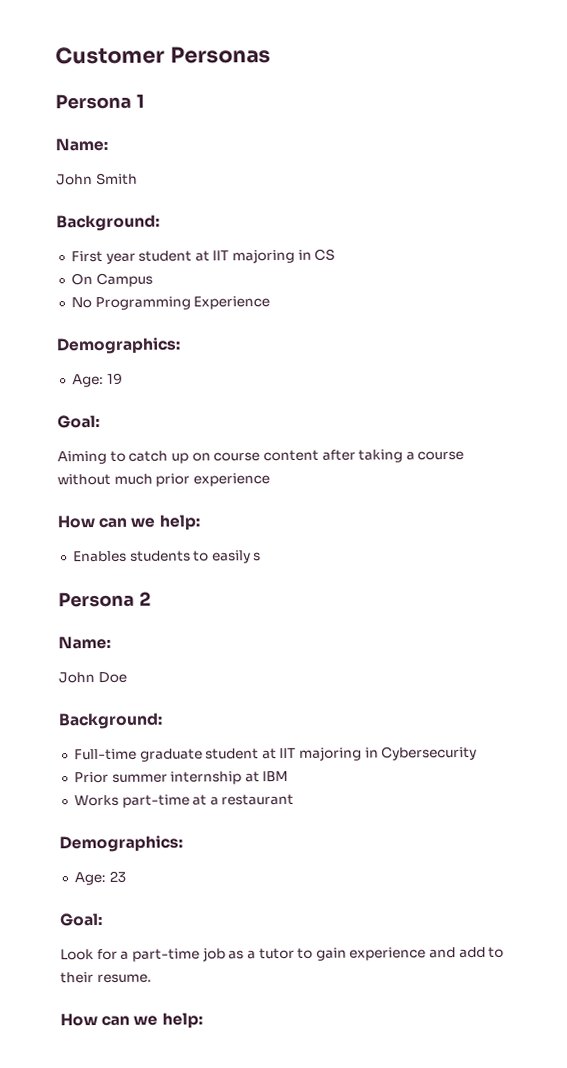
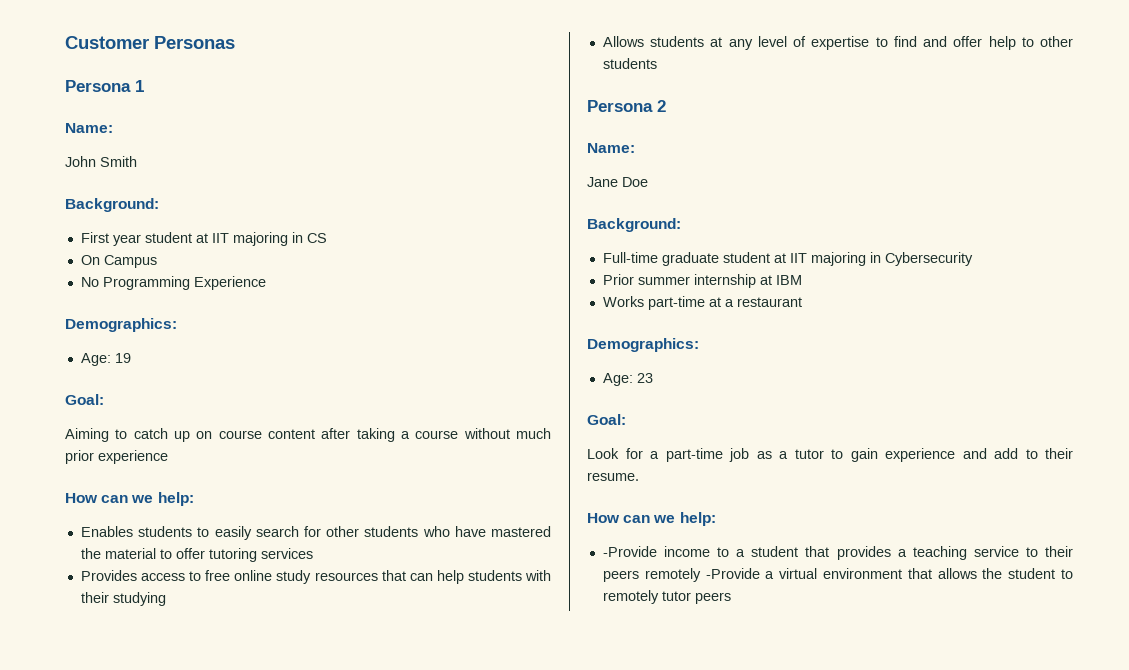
- Enables students to easily s
+ Enables students to easily search for other students who have mastered the material to offer tutoring services
+ Provides access to free online study resources that can help students with their studying
+ Allows students at any level of expertise to find and offer help to other students
- John Doe
+ Jane Doe
+ -Provide income to a student that provides a teaching service to their peers remotely -Provide a virtual environment that allows the student to remotely tutor peers

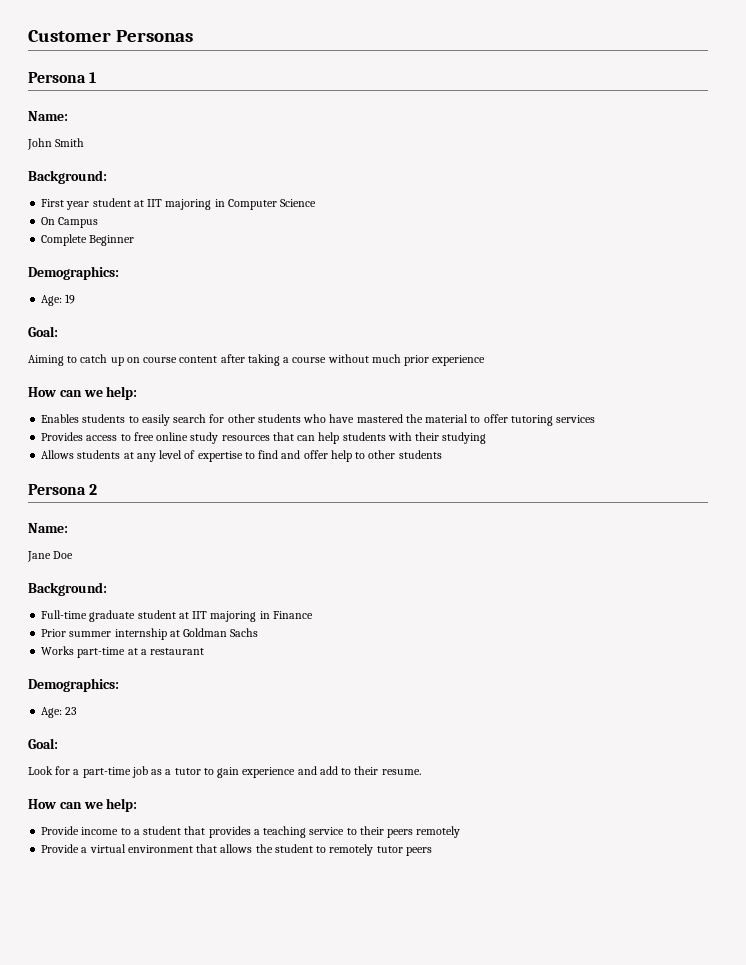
- First year student at IIT majoring in CS
+ First year student at IIT majoring in Computer Science
- No Programming Experience
+ Complete Beginner
- Full-time graduate student at IIT majoring in Cybersecurity
+ Full-time graduate student at IIT majoring in Finance
- Prior summer internship at IBM
+ Prior summer internship at Goldman Sachs
- -Provide income to a student that provides a teaching service to their peers remotely -Provide a virtual environment that allows the student to remotely tutor peers
+ Provide income to a student that provides a teaching service to their peers remotely
+ Provide a virtual environment that allows the student to remotely tutor peers

